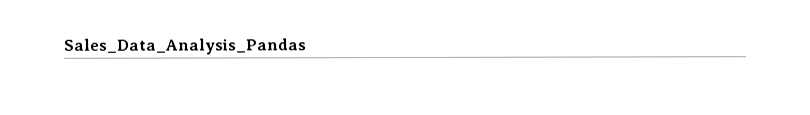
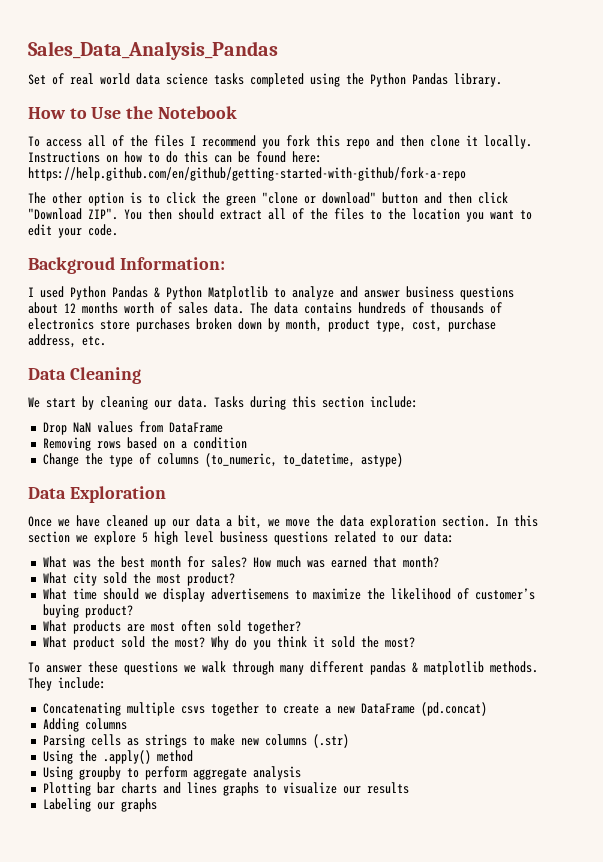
+ Set of real world data science tasks completed using the Python Pandas library.
+ How to Use the Notebook
+ To access all of the files I recommend you fork this repo and then clone it locally. Instructions on how to do this can be found here: https://help.github.com/en/github/getting-started-with-github/fork-a-repo
+ The other option is to click the green "clone or download" button and then click "Download ZIP". You then should extract all of the files to the location you want to edit your code.
+ Backgroud Information:
+ I used Python Pandas & Python Matplotlib to analyze and answer business questions about 12 months worth of sales data. The data contains hundreds of thousands of electronics store purchases broken down by month, product type, cost, purchase address, etc.
+ Data Cleaning
+ We start by cleaning our data. Tasks during this section include:
+ Drop NaN values from DataFrame
+ Removing rows based on a condition
+ Change the type of columns (to_numeric, to_datetime, astype)
+ Data Exploration
+ Once we have cleaned up our data a bit, we move the data exploration section. In this section we explore 5 high level business questions related to our data:
+ What was the best month for sales? How much was earned that month?
+ What city sold the most product?
+ What time should we display advertisemens to maximize the likelihood of customer’s buying product?
+ What products are most often sold together?
+ What product sold the most? Why do you think it sold the most?
+ To answer these questions we walk through many different pandas & matplotlib methods. They include:
+ Concatenating multiple csvs together to create a new DataFrame (pd.concat)
+ Adding columns
+ Parsing cells as strings to make new columns (.str)
+ Using the .apply() method
+ Using groupby to perform aggregate analysis
+ Plotting bar charts and lines graphs to visualize our results
+ Labeling our graphs

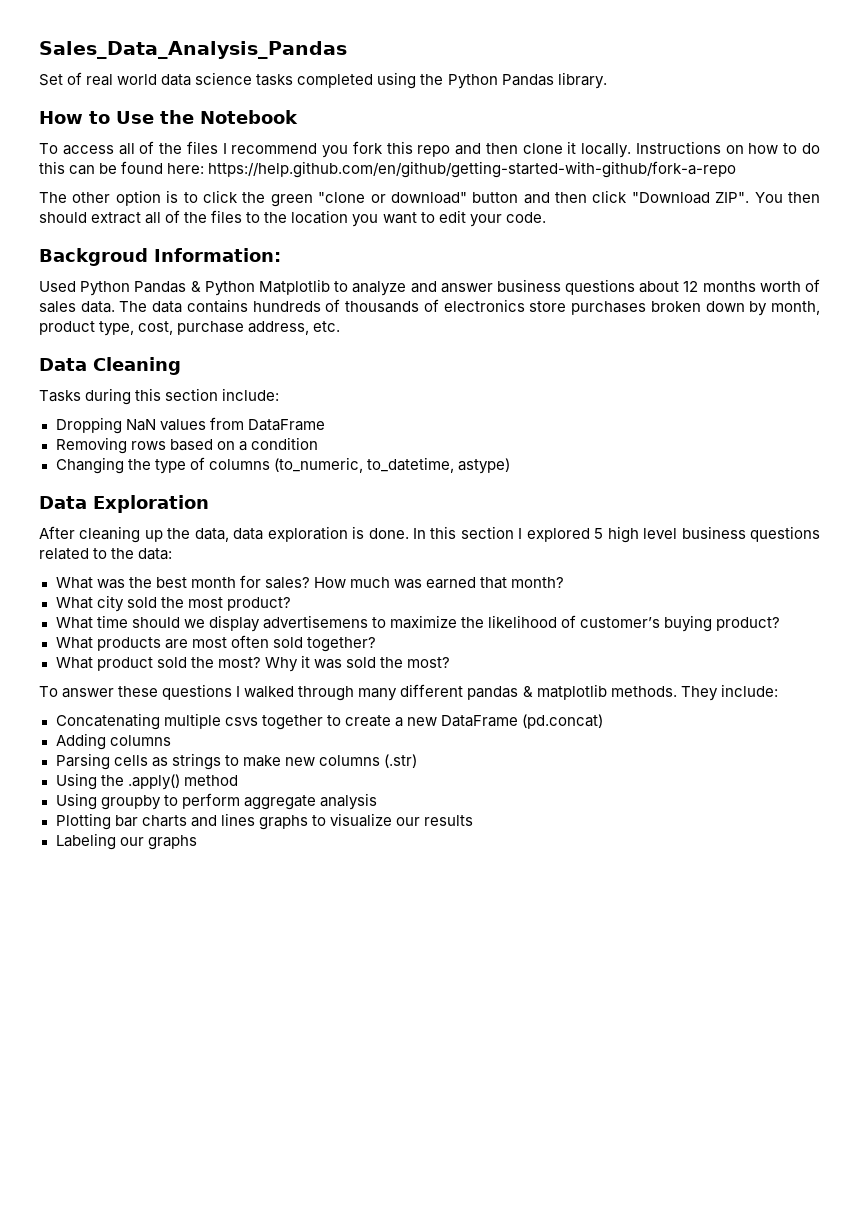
- I used Python Pandas & Python Matplotlib to analyze and answer business questions about 12 months worth of sales data.
+ Used Python Pandas & Python Matplotlib to analyze and answer business questions about 12 months worth of sales data.
- We start by cleaning our data.
- Drop NaN values from DataFrame
+ Dropping NaN values from DataFrame
- Change the type of columns (to_numeric, to_datetime, astype)
+ Changing the type of columns (to_numeric, to_datetime, astype)
- Once we have cleaned up our data a bit, we move the data exploration section.
+ After cleaning up the data, data exploration is done.
- In this section we explore 5 high level business questions related to our data:
+ In this section I explored 5 high level business questions related to the data:
- Why do you think it sold the most?
+ Why it was sold the most?
- To answer these questions we walk through many different pandas & matplotlib methods.
+ To answer these questions I walked through many different pandas & matplotlib methods.

